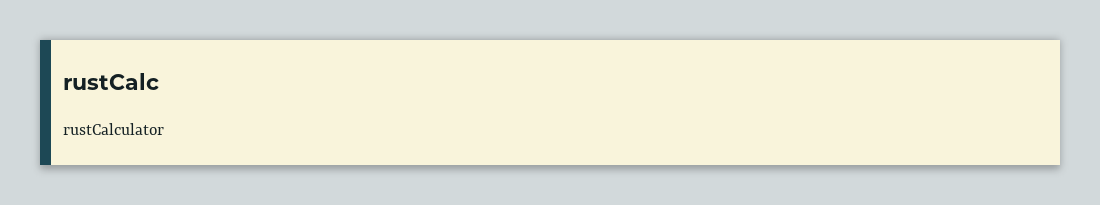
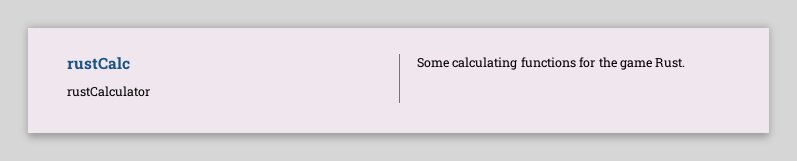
+ Some calculating functions for the game Rust.

